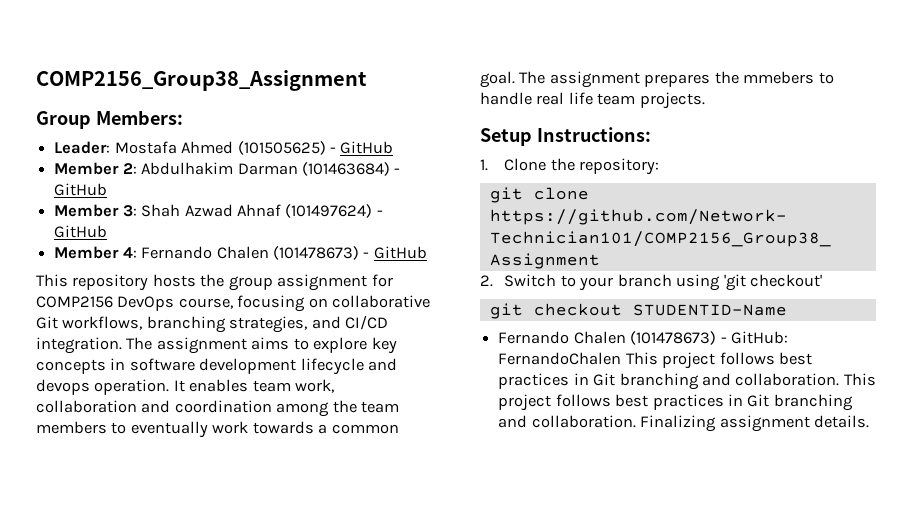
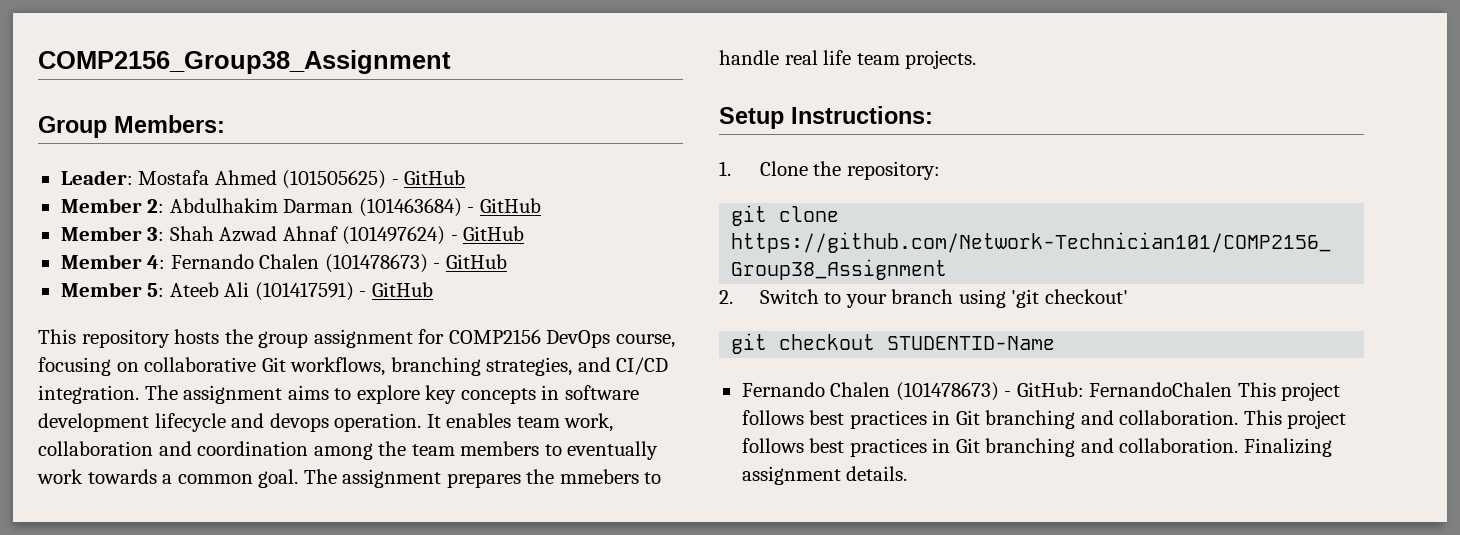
+ Member 5: Ateeb Ali (101417591) - GitHub

